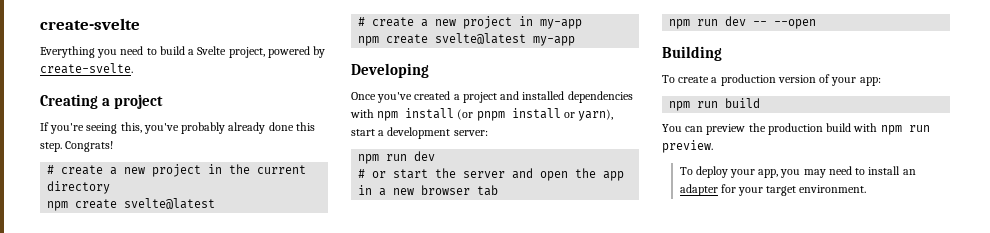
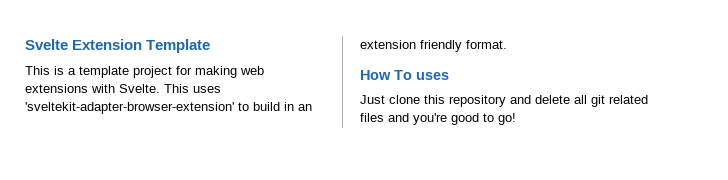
- create-svelte
- Everything you need to build a Svelte project, powered by create-svelte.
- Creating a project
- If you're seeing this, you've probably already done this step. Congrats!
- # create a new project in the current directory
- npm create svelte@latest
- # create a new project in my-app
- npm create svelte@latest my-app
- Developing
- Once you've created a project and installed dependencies with npm install (or pnpm install or yarn), start a development server:
- npm run dev
- # or start the server and open the app in a new browser tab
- npm run dev -- --open
- Building
- To create a production version of your app:
- npm run build
- You can preview the production build with npm run preview.
- To deploy your app, you may need to install an adapter for your target environment.
+ Svelte Extension Template
+ This is a template project for making web extensions with Svelte. This uses 'sveltekit-adapter-browser-extension' to build in an extension friendly format.
+ How To uses
+ Just clone this repository and delete all git related files and you're good to go!

